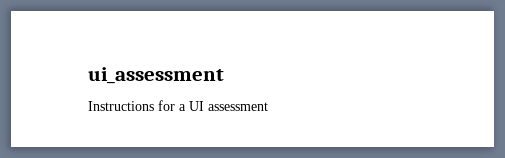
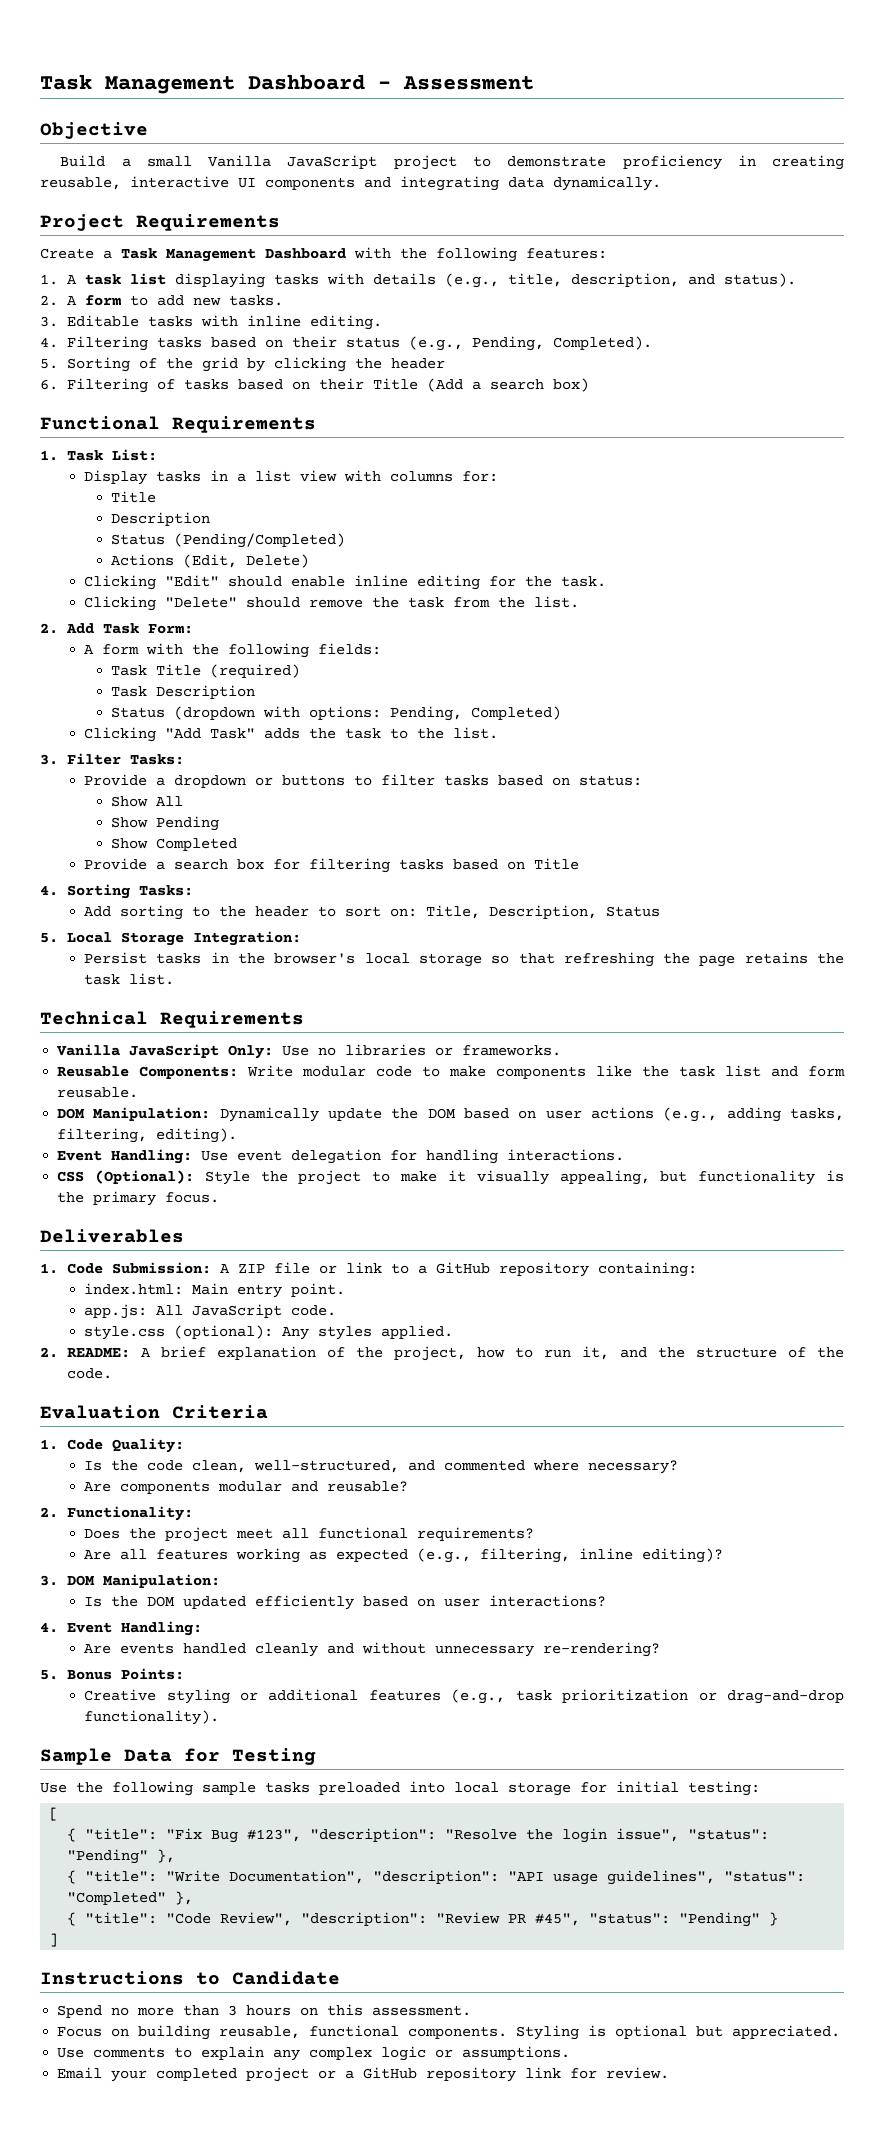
- ui_assessment
- Instructions for a UI assessment
+ Task Management Dashboard - Assessment
+ Objective
+ Build a small Vanilla JavaScript project to demonstrate proficiency in creating reusable, interactive UI components and integrating data dynamically.
+ Project Requirements
+ Create a Task Management Dashboard with the following features:
+ 1. A task list displaying tasks with details (e.g., title, description, and status).
+ 2. A form to add new tasks.
+ 3. Editable tasks with inline editing.
+ 4. Filtering tasks based on their status (e.g., Pending, Completed).
+ 5. Sorting of the grid by clicking the header
+ 6. Filtering of tasks based on their Title (Add a search box)
+ Functional Requirements
+ 1. Task List:
+ Display tasks in a list view with columns for:
+ Title
+ Description
+ Status (Pending/Completed)
+ Actions (Edit, Delete)
+ Clicking "Edit" should enable inline editing for the task.
+ Clicking "Delete" should remove the task from the list.
+ 2. Add Task Form:
+ A form with the following fields:
+ Task Title (required)
+ Task Description
+ Status (dropdown with options: Pending, Completed)
+ Clicking "Add Task" adds the task to the list.
+ 3. Filter Tasks:
+ Provide a dropdown or buttons to filter tasks based on status:
+ Show All
+ Show Pending
+ Show Completed
+ Provide a search box for filtering tasks based on Title
+ 4. Sorting Tasks:
+ Add sorting to the header to sort on: Title, Description, Status
+ 5. Local Storage Integration:
+ Persist tasks in the browser's local storage so that refreshing the page retains the task list.
+ Technical Requirements
+ Vanilla JavaScript Only: Use no libraries or frameworks.
+ Reusable Components: Write modular code to make components like the task list and form reusable.
+ DOM Manipulation: Dynamically update the DOM based on user actions (e.g., adding tasks, filtering, editing).
+ Event Handling: Use event delegation for handling interactions.
+ CSS (Optional): Style the project to make it visually appealing, but functionality is the primary focus.
+ Deliverables
+ 1. Code Submission: A ZIP file or link to a GitHub repository containing:
+ index.html: Main entry point.
+ app.js: All JavaScript code.
+ style.css (optional): Any styles applied.
+ 2. README: A brief explanation of the project, how to run it, and the structure of the code.
+ Evaluation Criteria
+ 1. Code Quality:
+ Is the code clean, well-structured, and commented where necessary?
+ Are components modular and reusable?
+ 2. Functionality:
+ Does the project meet all functional requirements?
+ Are all features working as expected (e.g., filtering, inline editing)?
+ 3. DOM Manipulation:
+ Is the DOM updated efficiently based on user interactions?
+ 4. Event Handling:
+ Are events handled cleanly and without unnecessary re-rendering?
+ 5. Bonus Points:
+ Creative styling or additional features (e.g., task prioritization or drag-and-drop functionality).
+ Sample Data for Testing
+ Use the following sample tasks preloaded into local storage for initial testing:
+ [
+ { "title": "Fix Bug #123", "description": "Resolve the login issue", "status": "Pending" },
+ { "title": "Write Documentation", "description": "API usage guidelines", "status": "Completed" },
+ { "title": "Code Review", "description": "Review PR #45", "status": "Pending" }
+ ]
+ Instructions to Candidate
+ Spend no more than 3 hours on this assessment.
+ Focus on building reusable, functional components. Styling is optional but appreciated.
+ Use comments to explain any complex logic or assumptions.
+ Email your completed project or a GitHub repository link for review.

